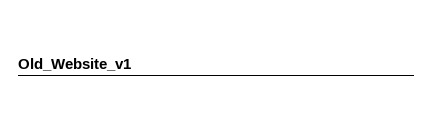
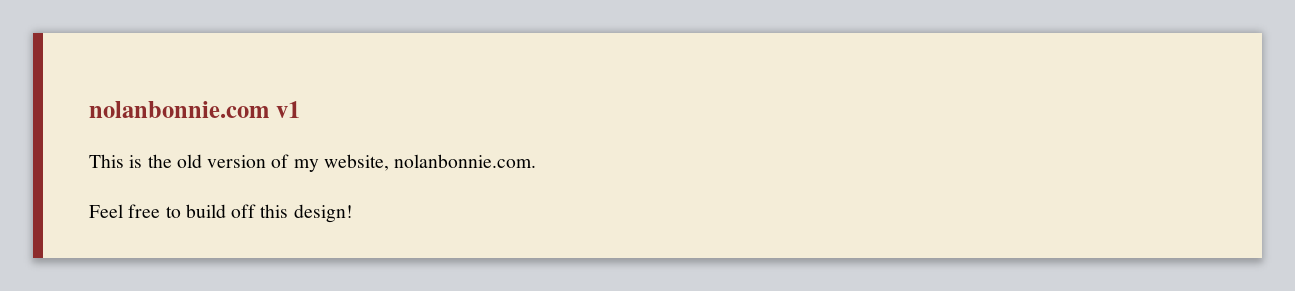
- Old_Website_v1
+ nolanbonnie.com v1
+ This is the old version of my website, nolanbonnie.com.
+ Feel free to build off this design!

